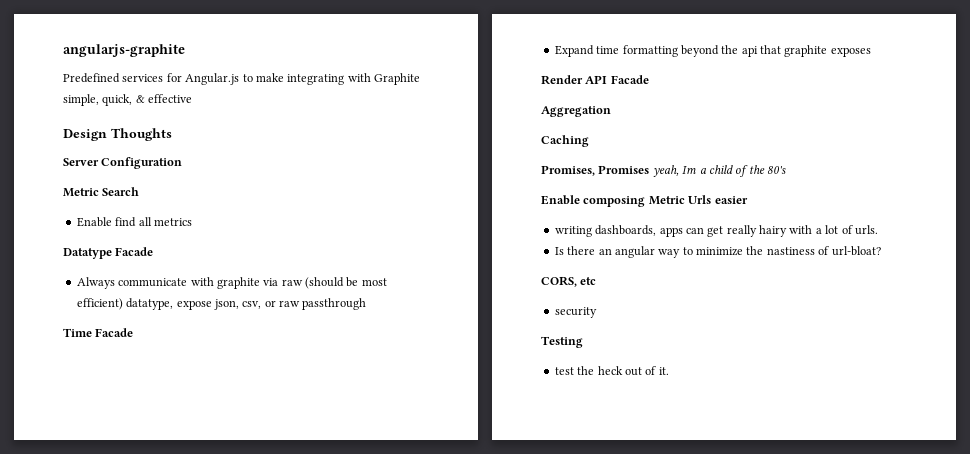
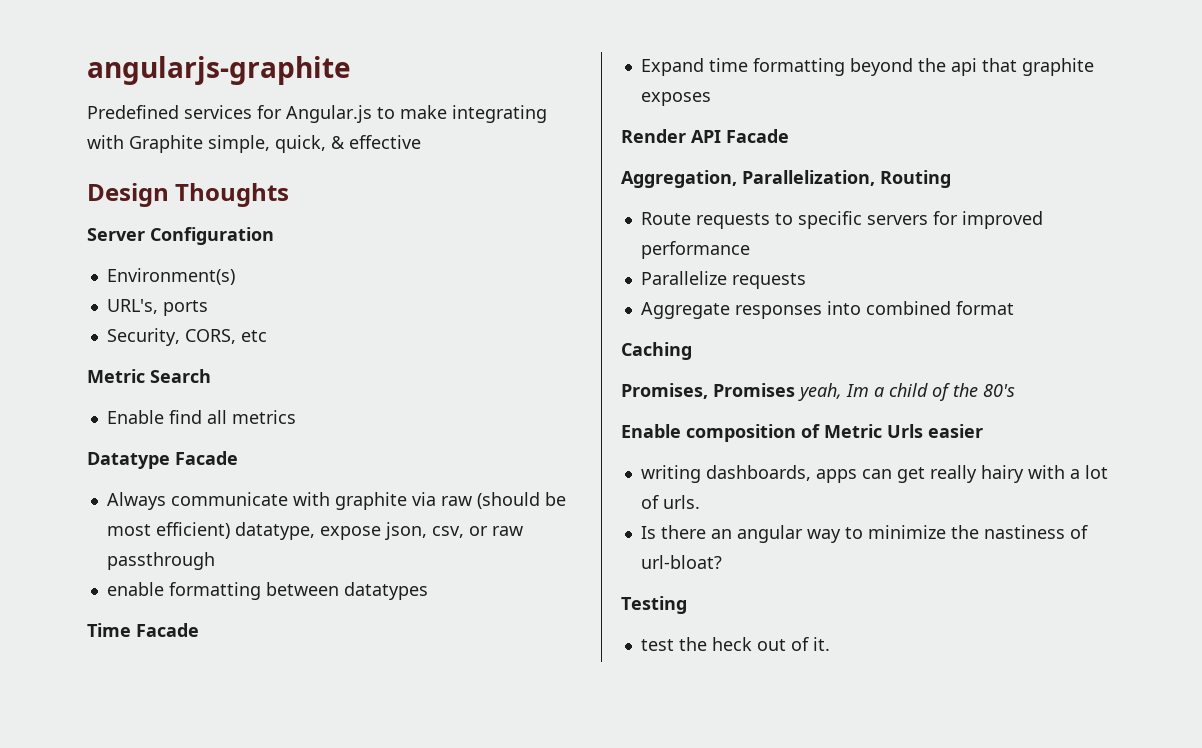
+ Environment(s)
+ URL's, ports
+ Security, CORS, etc
+ enable formatting between datatypes
- Aggregation
+ Aggregation, Parallelization, Routing
+ Route requests to specific servers for improved performance
+ Parallelize requests
+ Aggregate responses into combined format
- Enable composing Metric Urls easier
+ Enable composition of Metric Urls easier
- CORS, etc
- security

